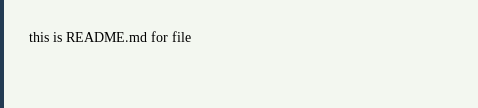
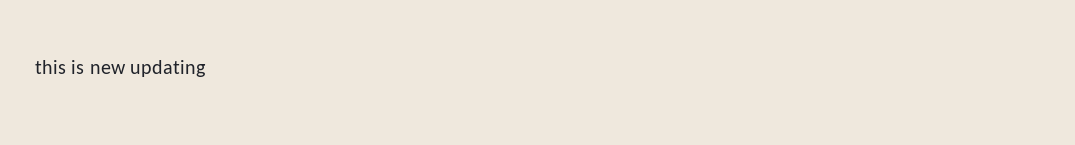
- this is README.md for file
+ this is new updating

